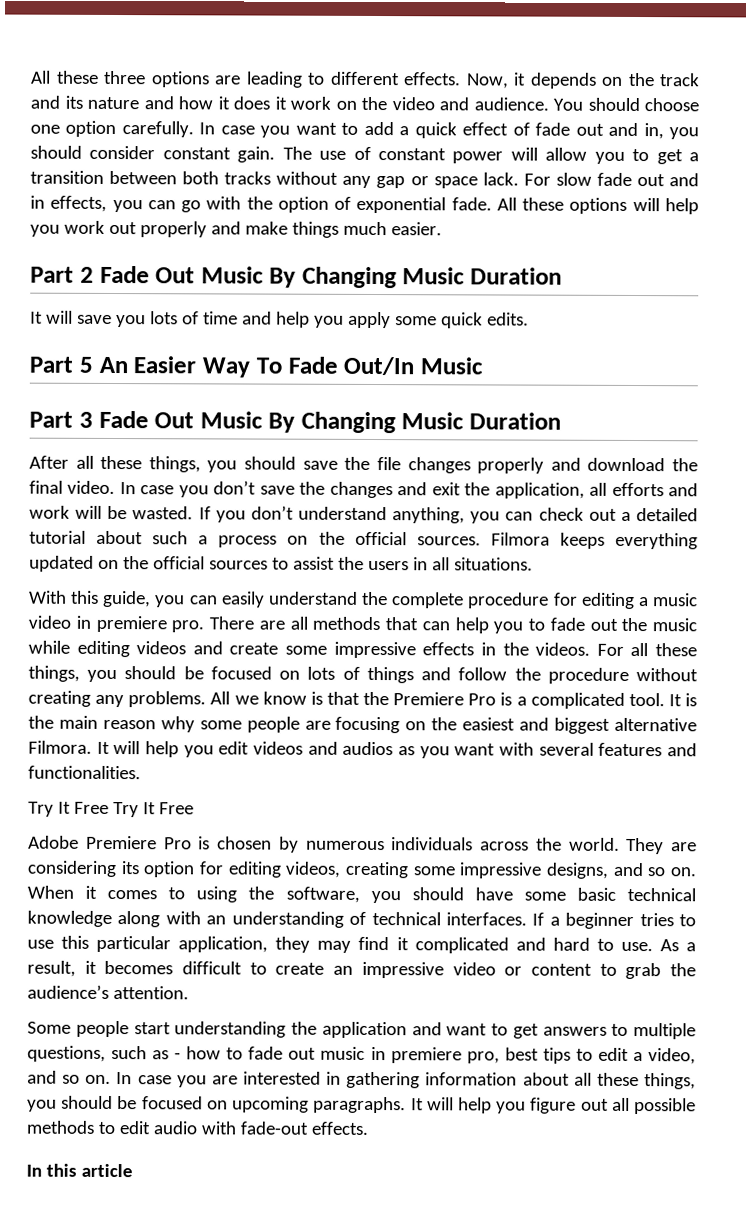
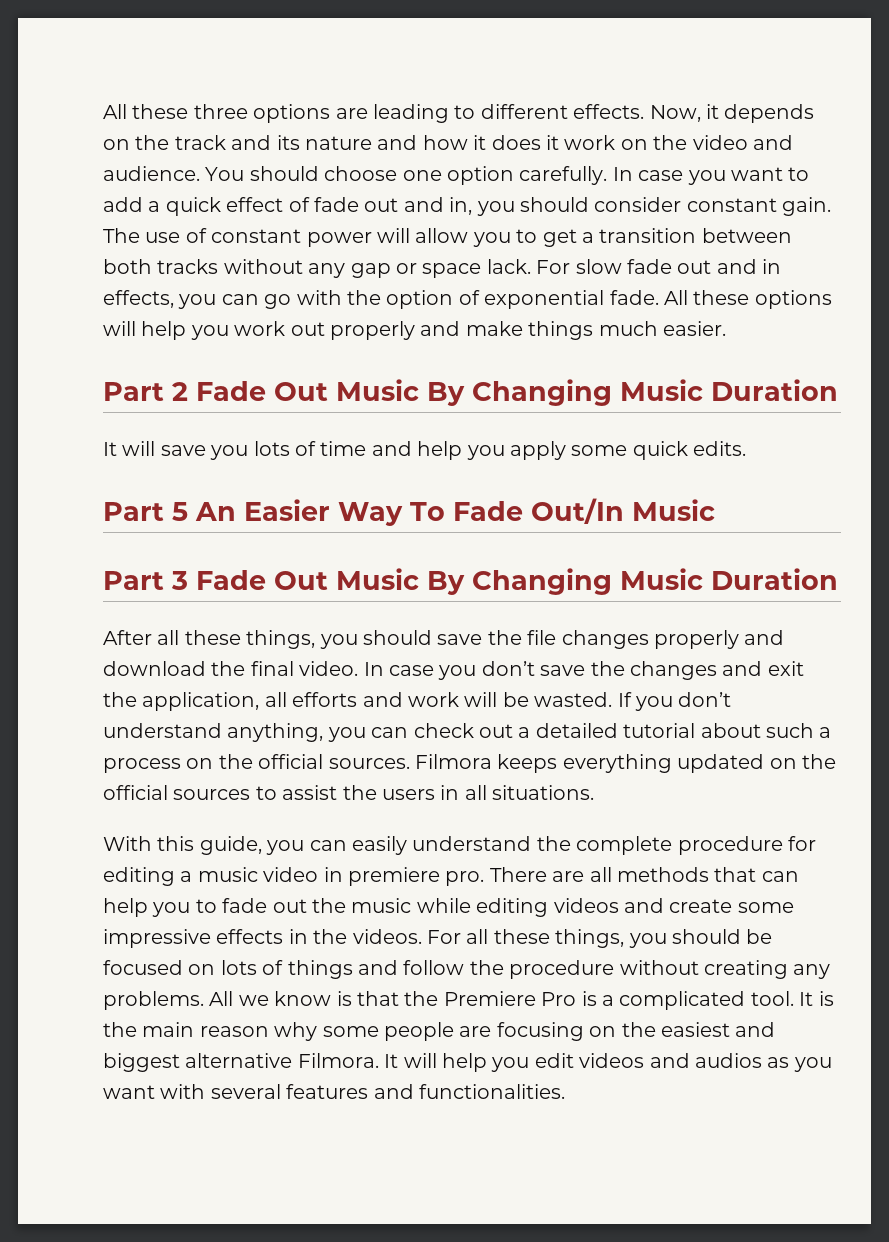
- Try It Free Try It Free
- Adobe Premiere Pro is chosen by numerous individuals across the world. They are considering its option for editing videos, creating some impressive designs, and so on. When it comes to using the software, you should have some basic technical knowledge along with an understanding of technical interfaces. If a beginner tries to use this particular application, they may find it complicated and hard to use. As a result, it becomes difficult to create an impressive video or content to grab the audience’s attention.
- Some people start understanding the application and want to get answers to multiple questions, such as - how to fade out music in premiere pro, best tips to edit a video, and so on. In case you are interested in gathering information about all these things, you should be focused on upcoming paragraphs. It will help you figure out all possible methods to edit audio with fade-out effects.
- In this article

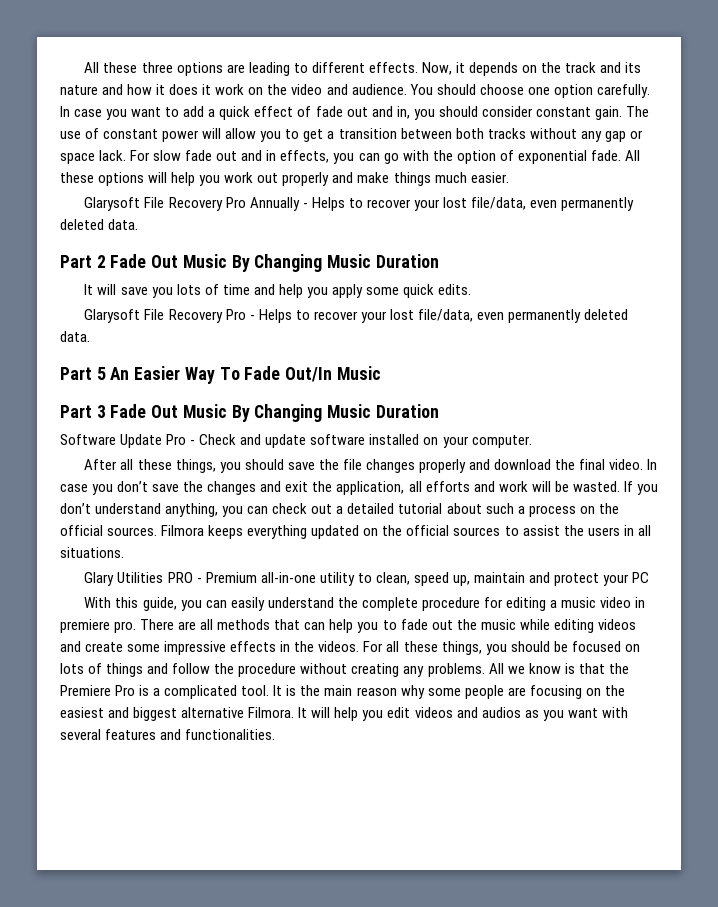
+ Glarysoft File Recovery Pro Annually - Helps to recover your lost file/data, even permanently deleted data.
+ Glarysoft File Recovery Pro - Helps to recover your lost file/data, even permanently deleted data.
+ Software Update Pro - Check and update software installed on your computer.
+ Glary Utilities PRO - Premium all-in-one utility to clean, speed up, maintain and protect your PC

